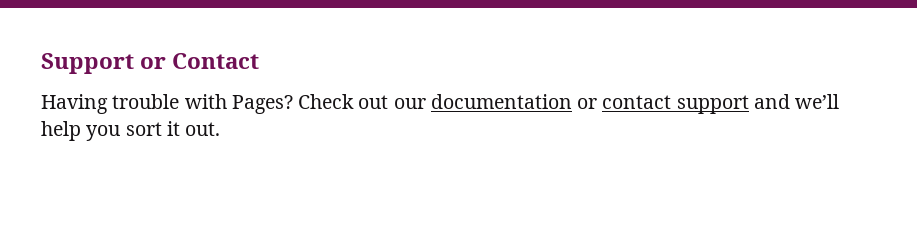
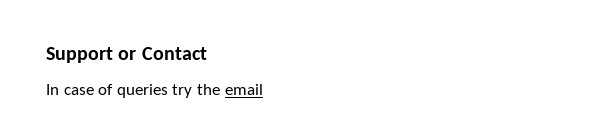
- Having trouble with Pages? Check out our documentation or contact support and we’ll help you sort it out.
+ In case of queries try the email

